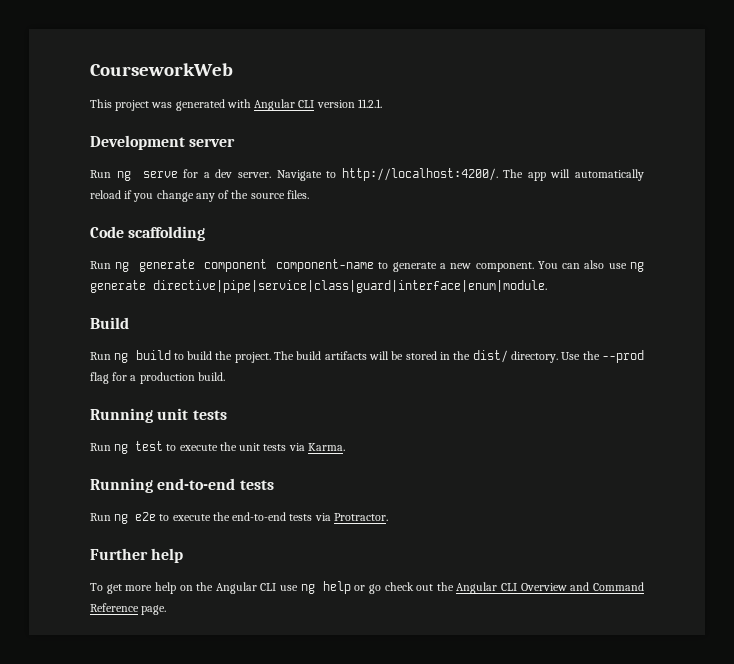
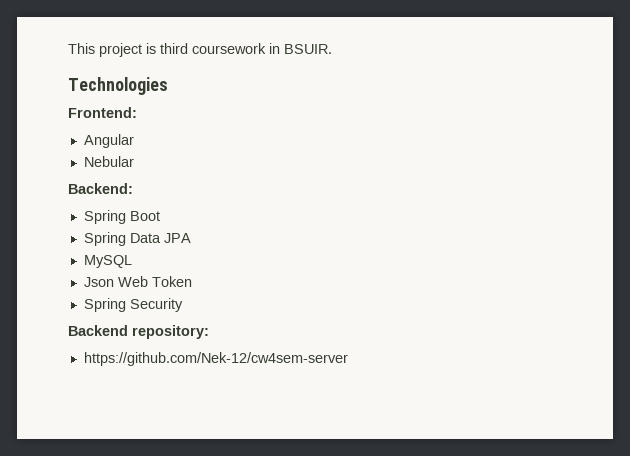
- CourseworkWeb
- This project was generated with Angular CLI version 11.2.1.
- Development server
- Run ng serve for a dev server. Navigate to http://localhost:4200/. The app will automatically reload if you change any of the source files.
- Code scaffolding
- Run ng generate component component-name to generate a new component. You can also use ng generate directive|pipe|service|class|guard|interface|enum|module.
- Build
- Run ng build to build the project. The build artifacts will be stored in the dist/ directory. Use the --prod flag for a production build.
- Running unit tests
- Run ng test to execute the unit tests via Karma.
- Running end-to-end tests
- Run ng e2e to execute the end-to-end tests via Protractor.
- Further help
- To get more help on the Angular CLI use ng help or go check out the Angular CLI Overview and Command Reference page.
+ This project is third coursework in BSUIR.
+ Technologies
+ Frontend:
+ Angular
+ Nebular
+ Backend:
+ Spring Boot
+ Spring Data JPA
+ MySQL
+ Json Web Token
+ Spring Security
+ Backend repository:
+ https://github.com/Nek-12/cw4sem-server

